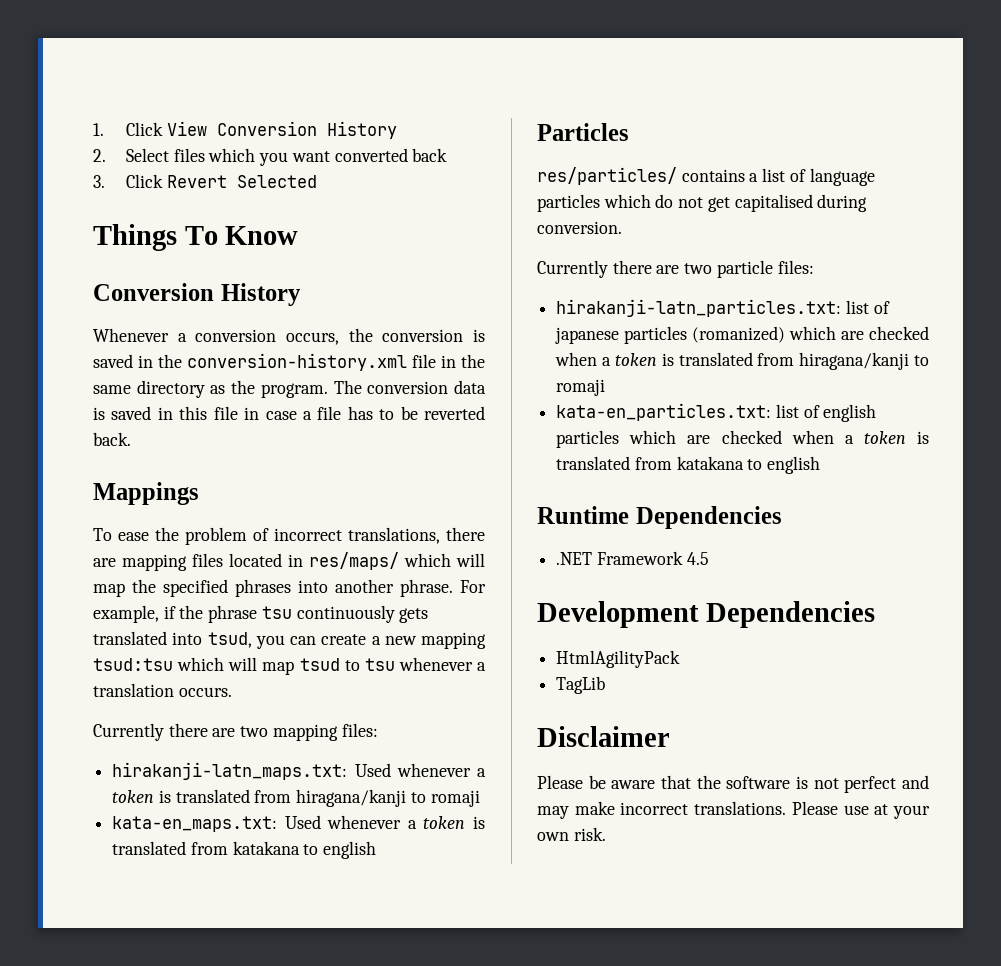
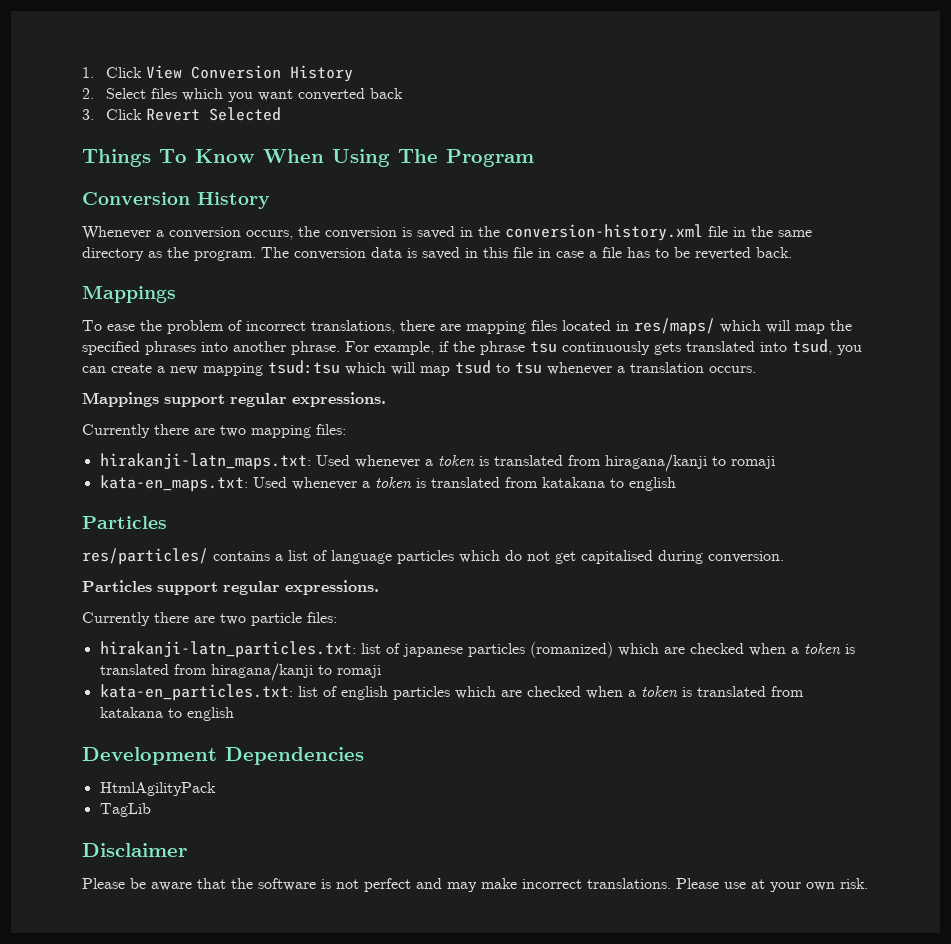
- Things To Know
+ Things To Know When Using The Program
+ Mappings support regular expressions.
+ Particles support regular expressions.
- Runtime Dependencies
- .NET Framework 4.5

